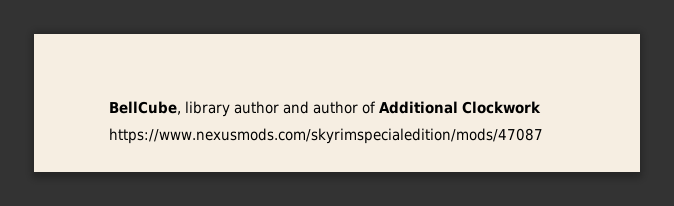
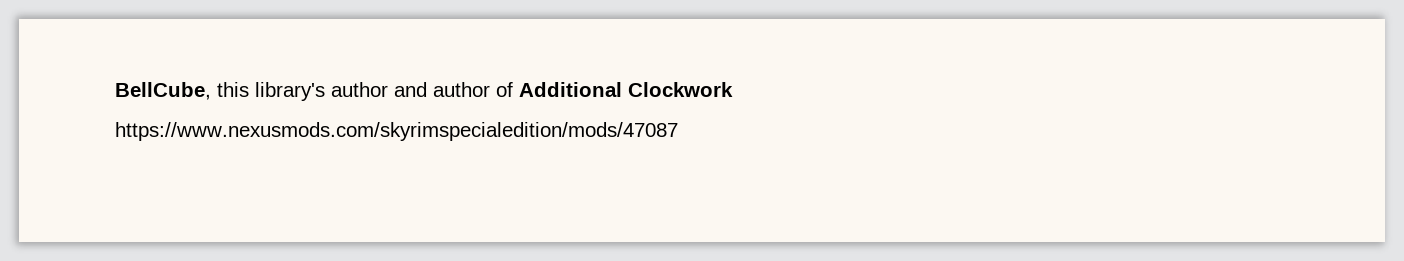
- BellCube, library author and author of Additional Clockwork
+ BellCube, this library's author and author of Additional Clockwork

